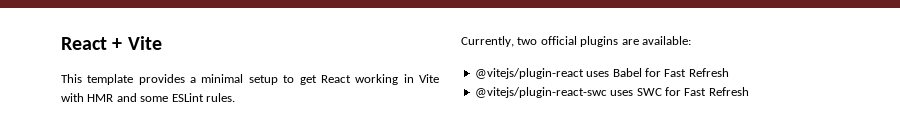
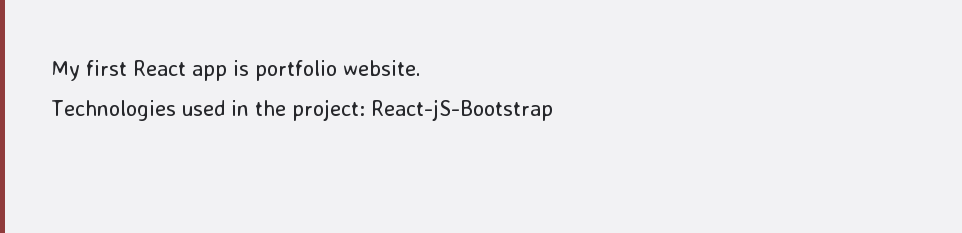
- React + Vite
- This template provides a minimal setup to get React working in Vite with HMR and some ESLint rules.
- Currently, two official plugins are available:
- @vitejs/plugin-react uses Babel for Fast Refresh
- @vitejs/plugin-react-swc uses SWC for Fast Refresh
+ My first React app is portfolio website.
+ Technologies used in the project: React-jS-Bootstrap

